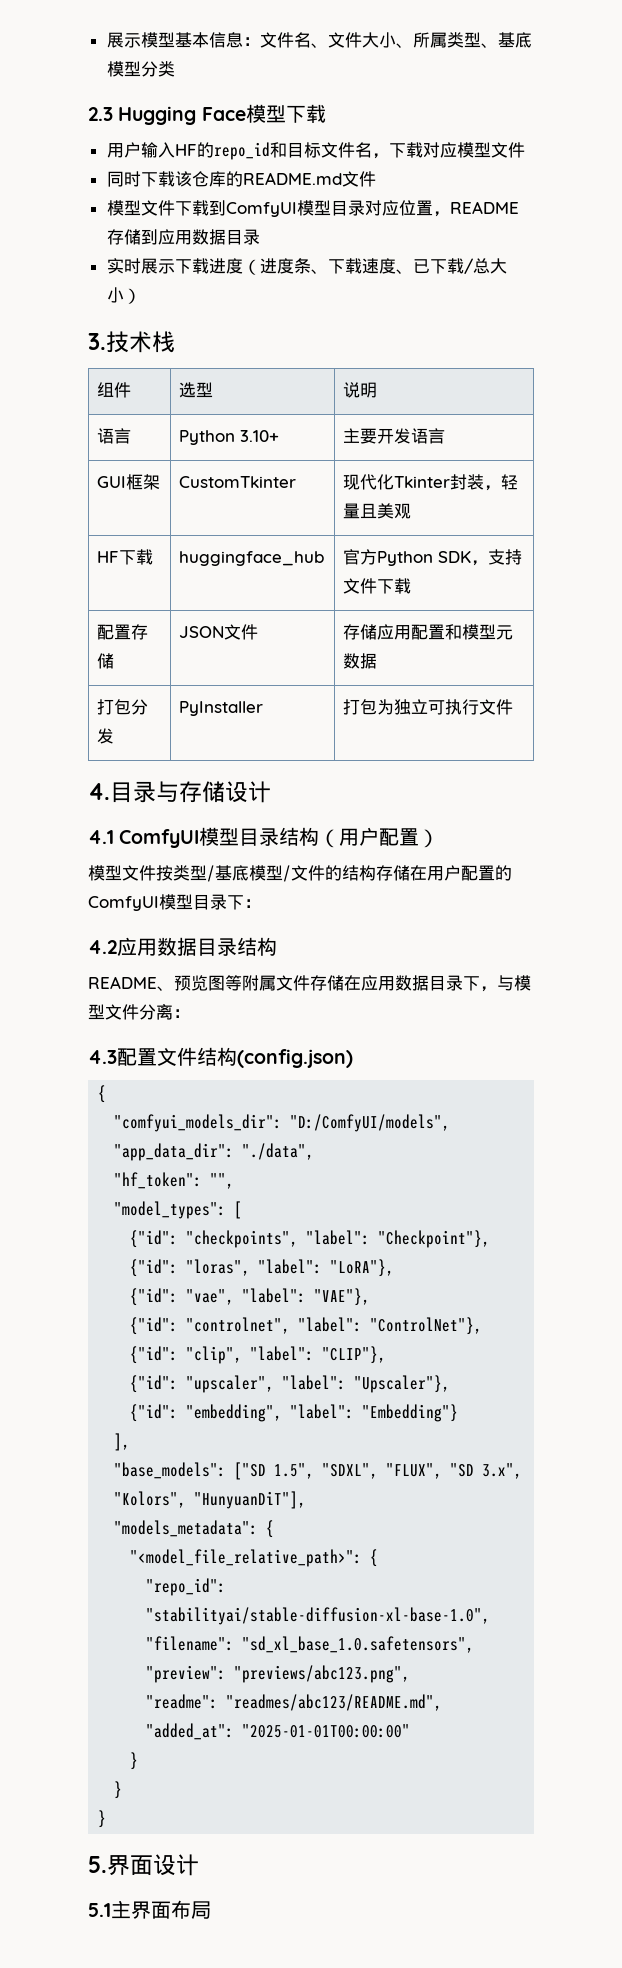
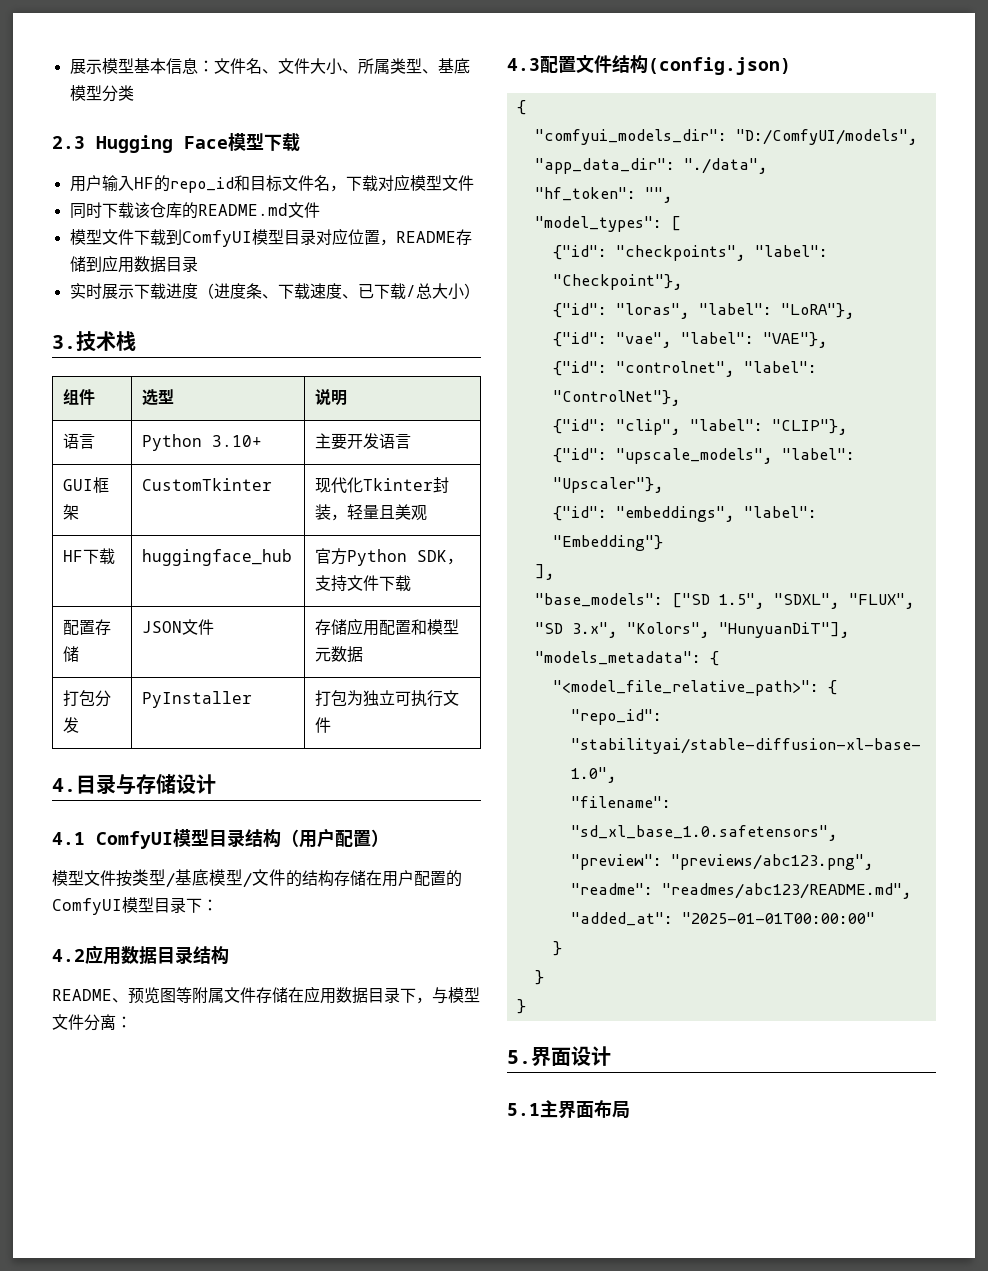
- {"id": "upscaler", "label": "Upscaler"},
+ {"id": "upscale_models", "label": "Upscaler"},
- {"id": "embedding", "label": "Embedding"}
+ {"id": "embeddings", "label": "Embedding"}

